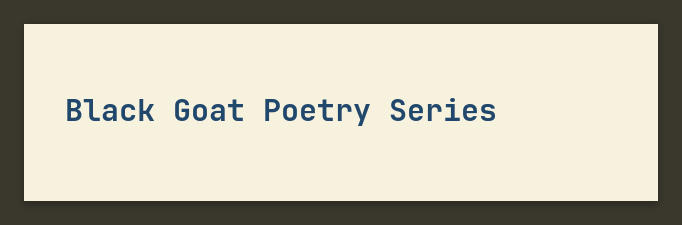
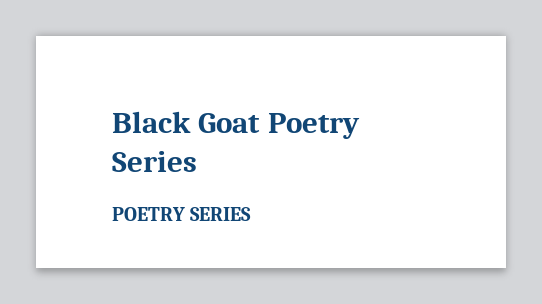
+ POETRY SERIES

